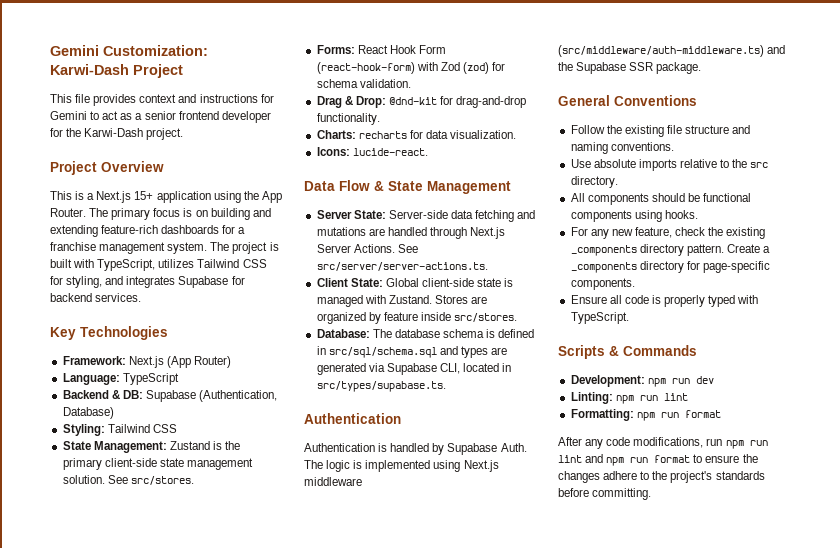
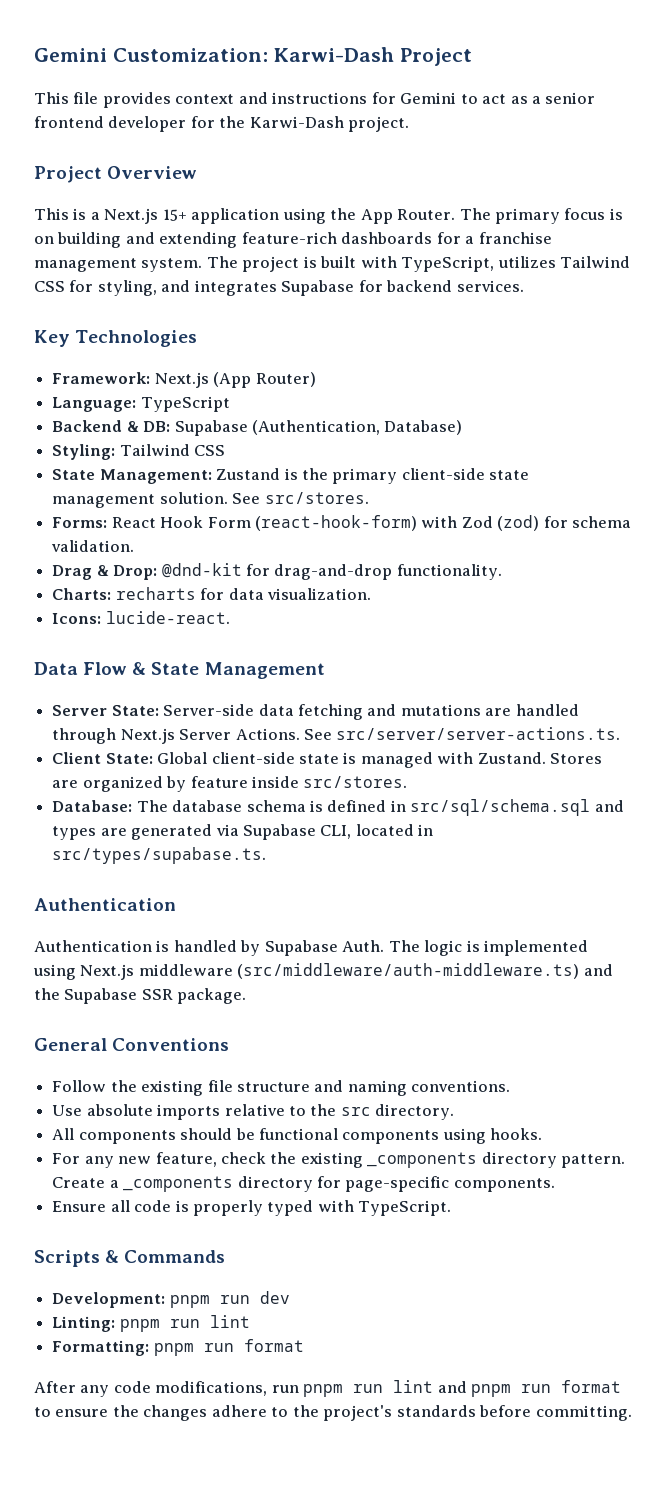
- Development: npm run dev
+ Development: pnpm run dev
- Linting: npm run lint
+ Linting: pnpm run lint
- Formatting: npm run format
+ Formatting: pnpm run format
- After any code modifications, run npm run lint and npm run format to ensure the changes adhere to the project's standards before committing.
+ After any code modifications, run pnpm run lint and pnpm run format to ensure the changes adhere to the project's standards before committing.

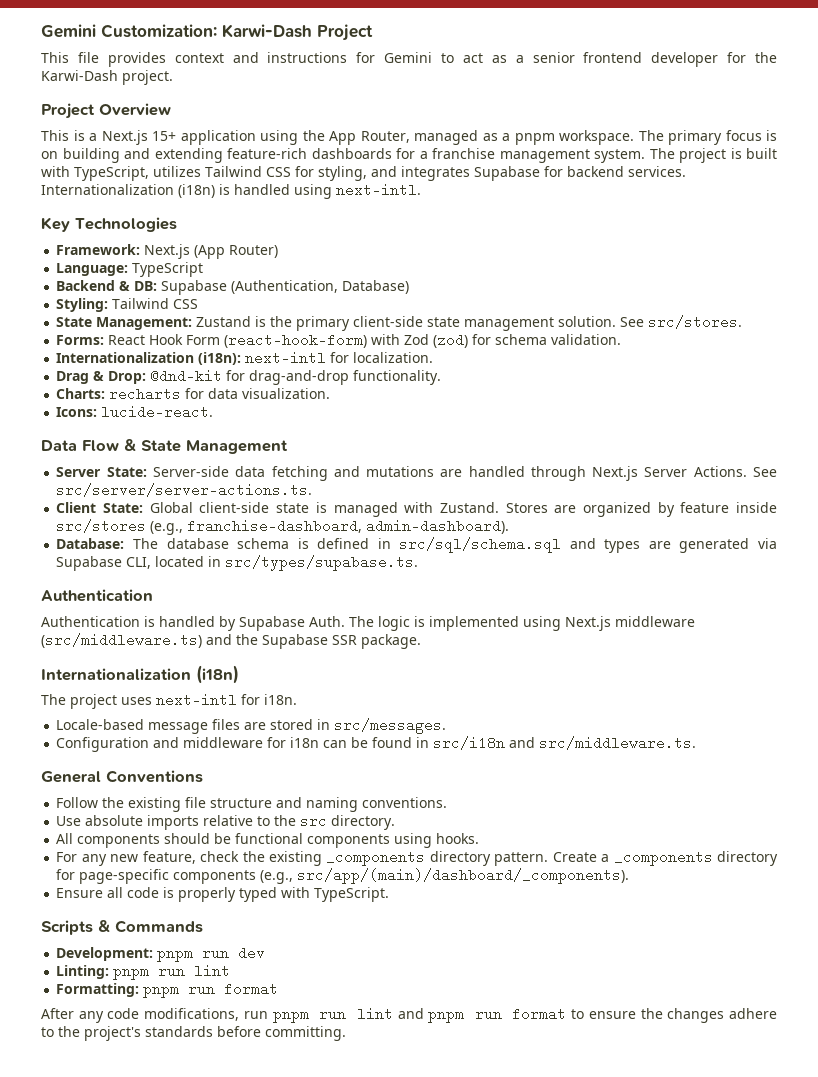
- This is a Next.js 15+ application using the App Router.
+ This is a Next.js 15+ application using the App Router, managed as a pnpm workspace.
+ Internationalization (i18n) is handled using next-intl.
+ Internationalization (i18n): next-intl for localization.
- Stores are organized by feature inside src/stores.
+ Stores are organized by feature inside src/stores (e.g., franchise-dashboard, admin-dashboard).
- The logic is implemented using Next.js middleware (src/middleware/auth-middleware.ts) and the Supabase SSR package.
+ The logic is implemented using Next.js middleware (src/middleware.ts) and the Supabase SSR package.
+ Internationalization (i18n)
+ The project uses next-intl for i18n.
+ Locale-based message files are stored in src/messages.
+ Configuration and middleware for i18n can be found in src/i18n and src/middleware.ts.
- Create a _components directory for page-specific components.
+ Create a _components directory for page-specific components (e.g., src/app/(main)/dashboard/_components).

